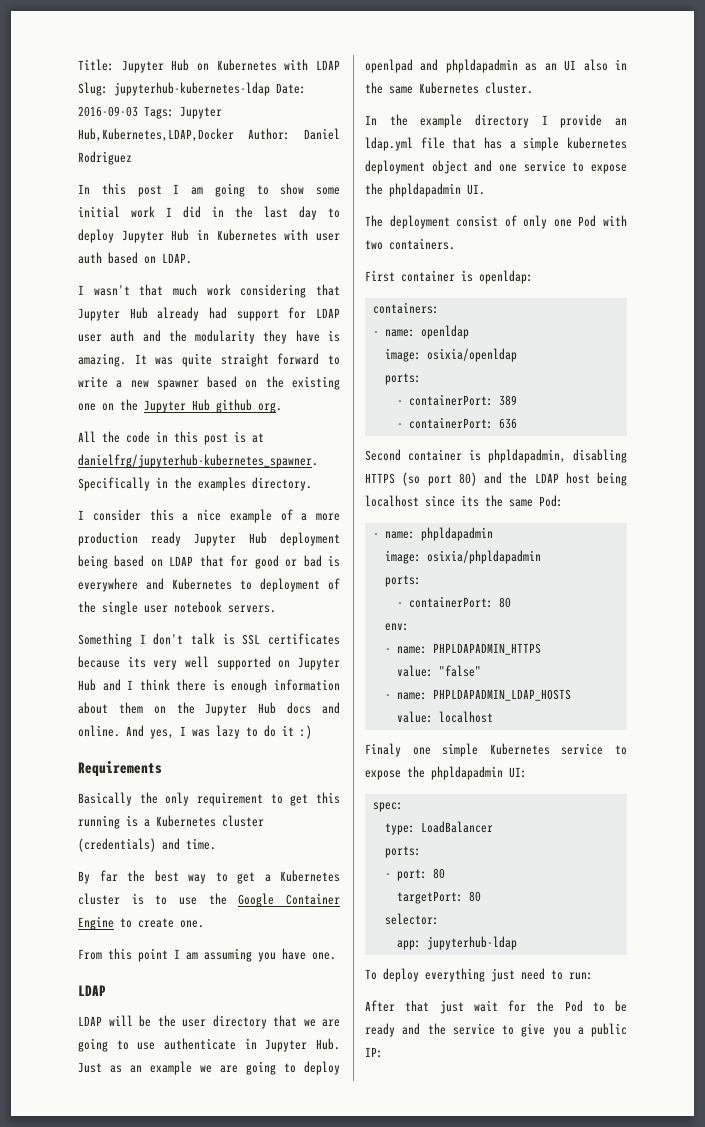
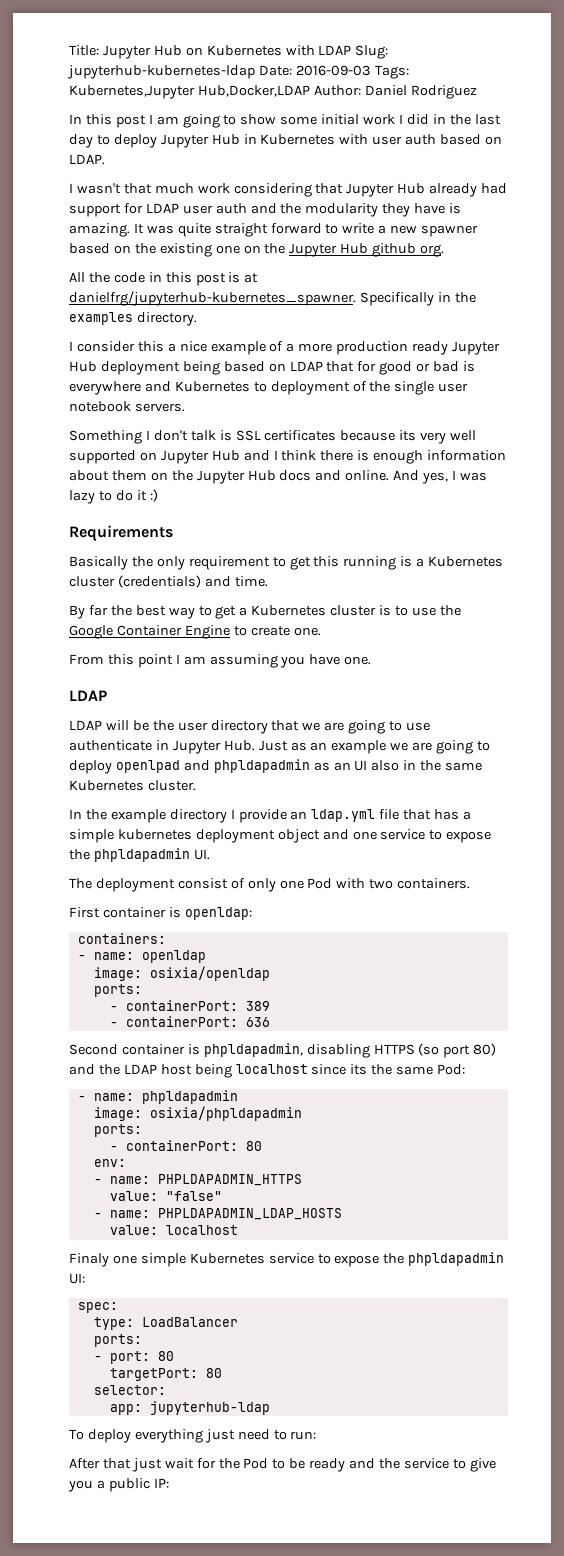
- Title: Jupyter Hub on Kubernetes with LDAP Slug: jupyterhub-kubernetes-ldap Date: 2016-09-03 Tags: Jupyter Hub,Kubernetes,LDAP,Docker Author: Daniel Rodriguez
+ Title: Jupyter Hub on Kubernetes with LDAP Slug: jupyterhub-kubernetes-ldap Date: 2016-09-03 Tags: Kubernetes,Jupyter Hub,Docker,LDAP Author: Daniel Rodriguez

